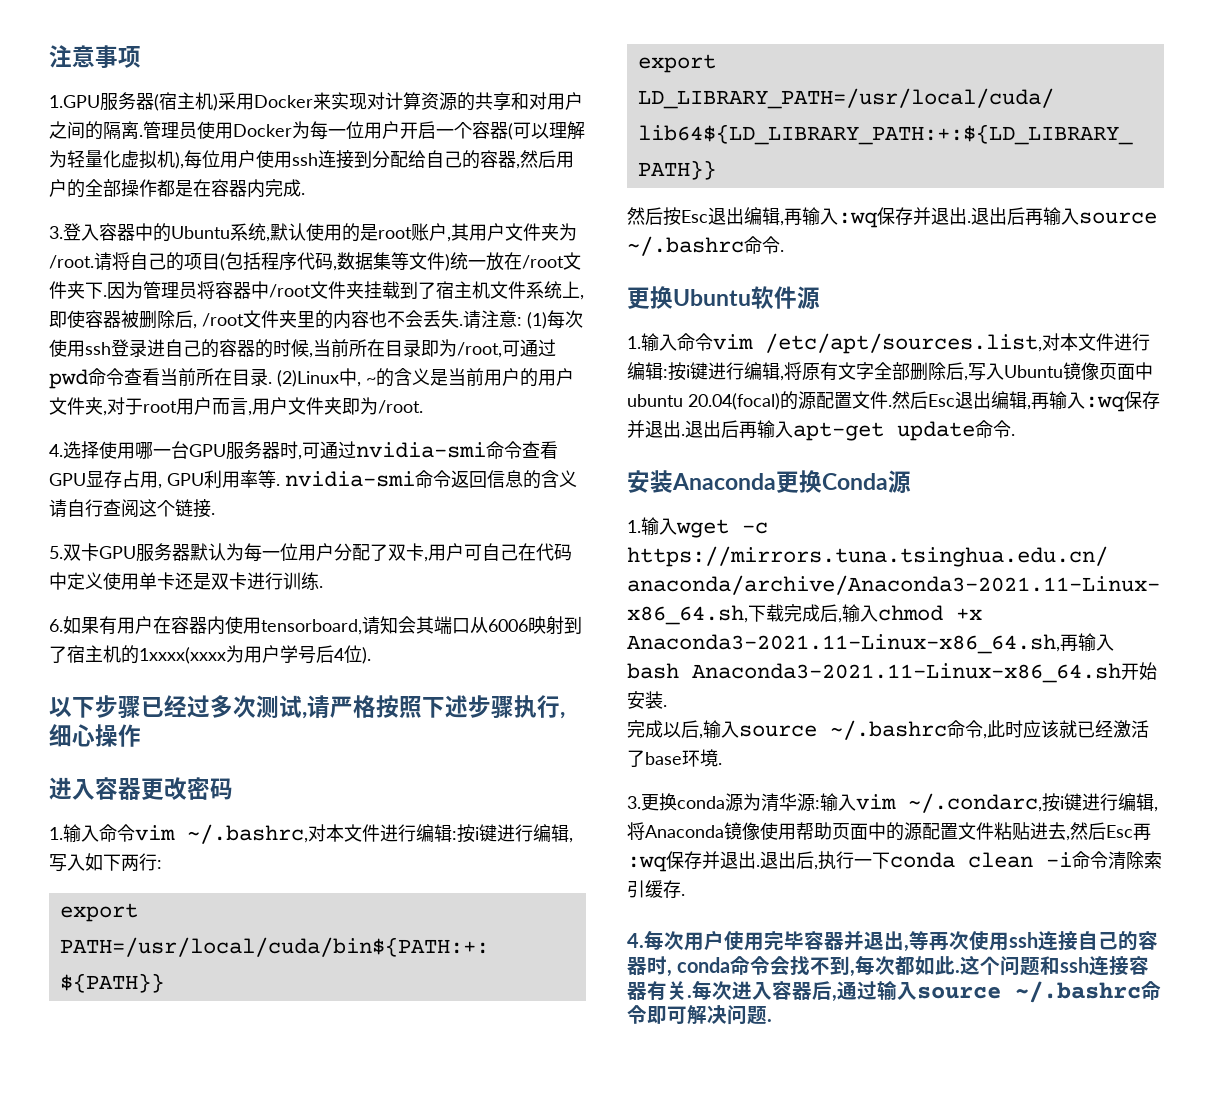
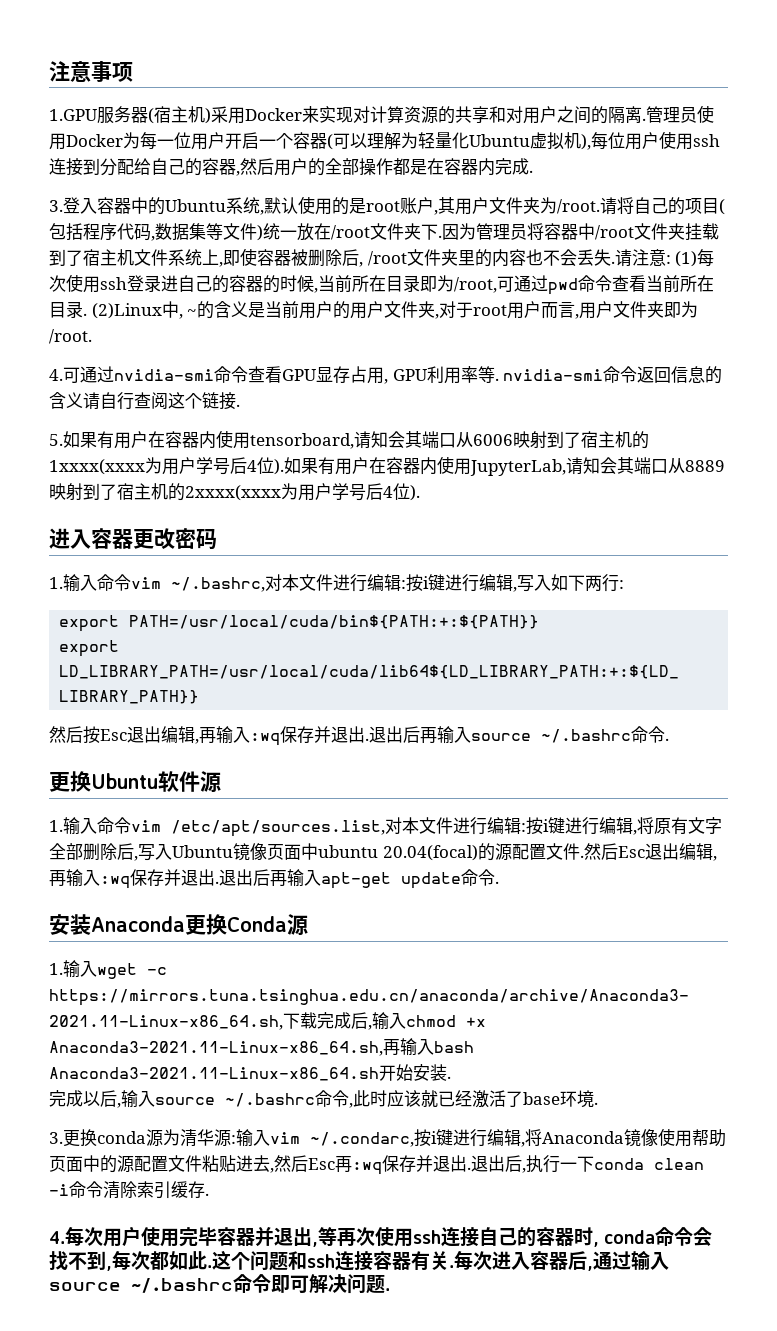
- 管理员使用Docker为每一位用户开启一个容器(可以理解为轻量化虚拟机),每位用户使用ssh连接到分配给自己的容器,然后用户的全部操作都是在容器内完成.
+ 管理员使用Docker为每一位用户开启一个容器(可以理解为轻量化Ubuntu虚拟机),每位用户使用ssh连接到分配给自己的容器,然后用户的全部操作都是在容器内完成.
- 4.选择使用哪一台GPU服务器时,可通过nvidia-smi命令查看GPU显存占用, GPU利用率等. nvidia-smi命令返回信息的含义请自行查阅这个链接.
+ 4.可通过nvidia-smi命令查看GPU显存占用, GPU利用率等. nvidia-smi命令返回信息的含义请自行查阅这个链接.
- 5.双卡GPU服务器默认为每一位用户分配了双卡,用户可自己在代码中定义使用单卡还是双卡进行训练.
- 6.如果有用户在容器内使用tensorboard,请知会其端口从6006映射到了宿主机的1xxxx(xxxx为用户学号后4位).
- 以下步骤已经过多次测试,请严格按照下述步骤执行,细心操作
+ 5.如果有用户在容器内使用tensorboard,请知会其端口从6006映射到了宿主机的1xxxx(xxxx为用户学号后4位).如果有用户在容器内使用JupyterLab,请知会其端口从8889映射到了宿主机的2xxxx(xxxx为用户学号后4位).

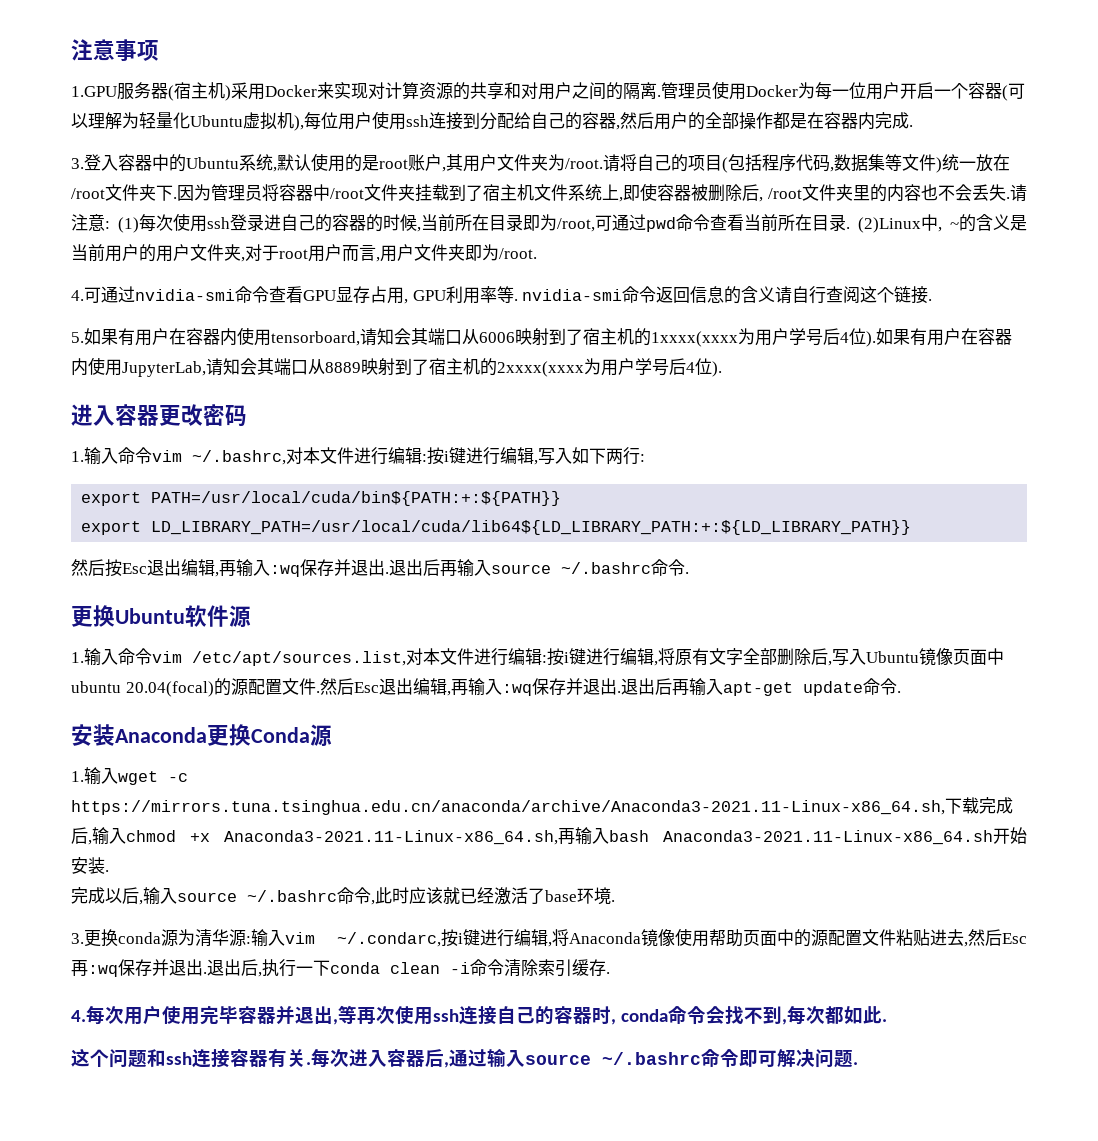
- 4.每次用户使用完毕容器并退出,等再次使用ssh连接自己的容器时, conda命令会找不到,每次都如此.这个问题和ssh连接容器有关.
+ 4.每次用户使用完毕容器并退出,等再次使用ssh连接自己的容器时, conda命令会找不到,每次都如此.
+ 这个问题和ssh连接容器有关.

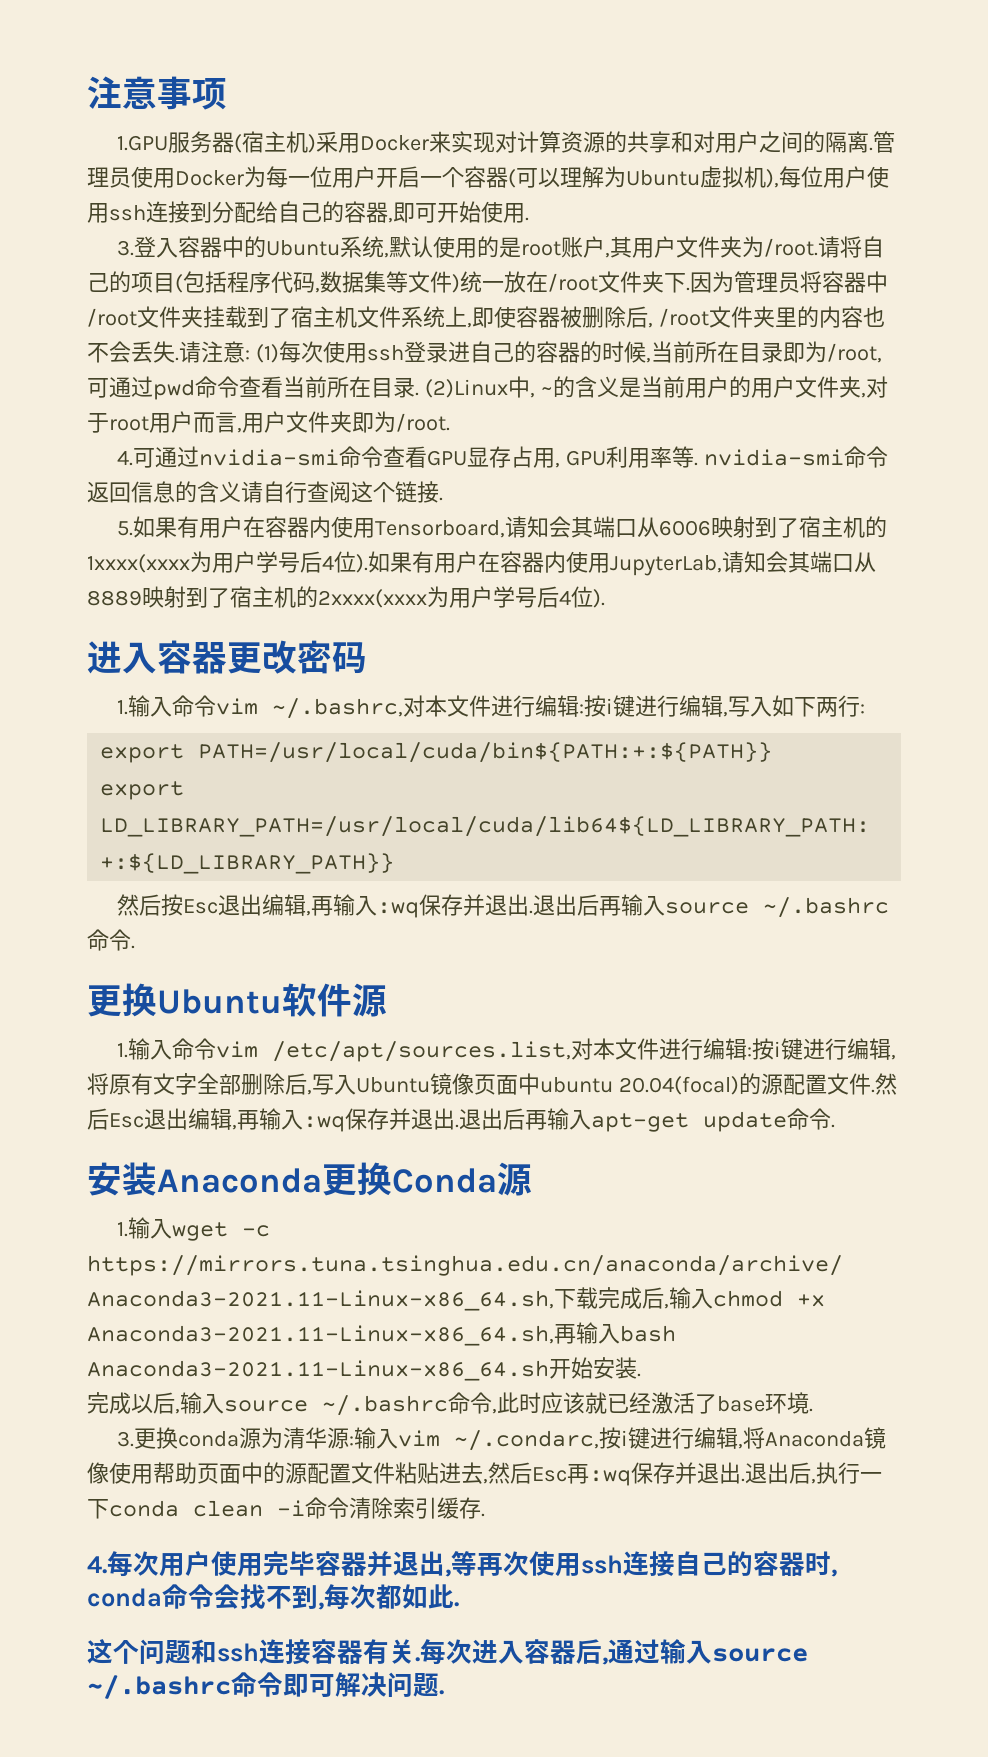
- 管理员使用Docker为每一位用户开启一个容器(可以理解为轻量化Ubuntu虚拟机),每位用户使用ssh连接到分配给自己的容器,然后用户的全部操作都是在容器内完成.
+ 管理员使用Docker为每一位用户开启一个容器(可以理解为Ubuntu虚拟机),每位用户使用ssh连接到分配给自己的容器,即可开始使用.
- 5.如果有用户在容器内使用tensorboard,请知会其端口从6006映射到了宿主机的1xxxx(xxxx为用户学号后4位).
+ 5.如果有用户在容器内使用Tensorboard,请知会其端口从6006映射到了宿主机的1xxxx(xxxx为用户学号后4位).

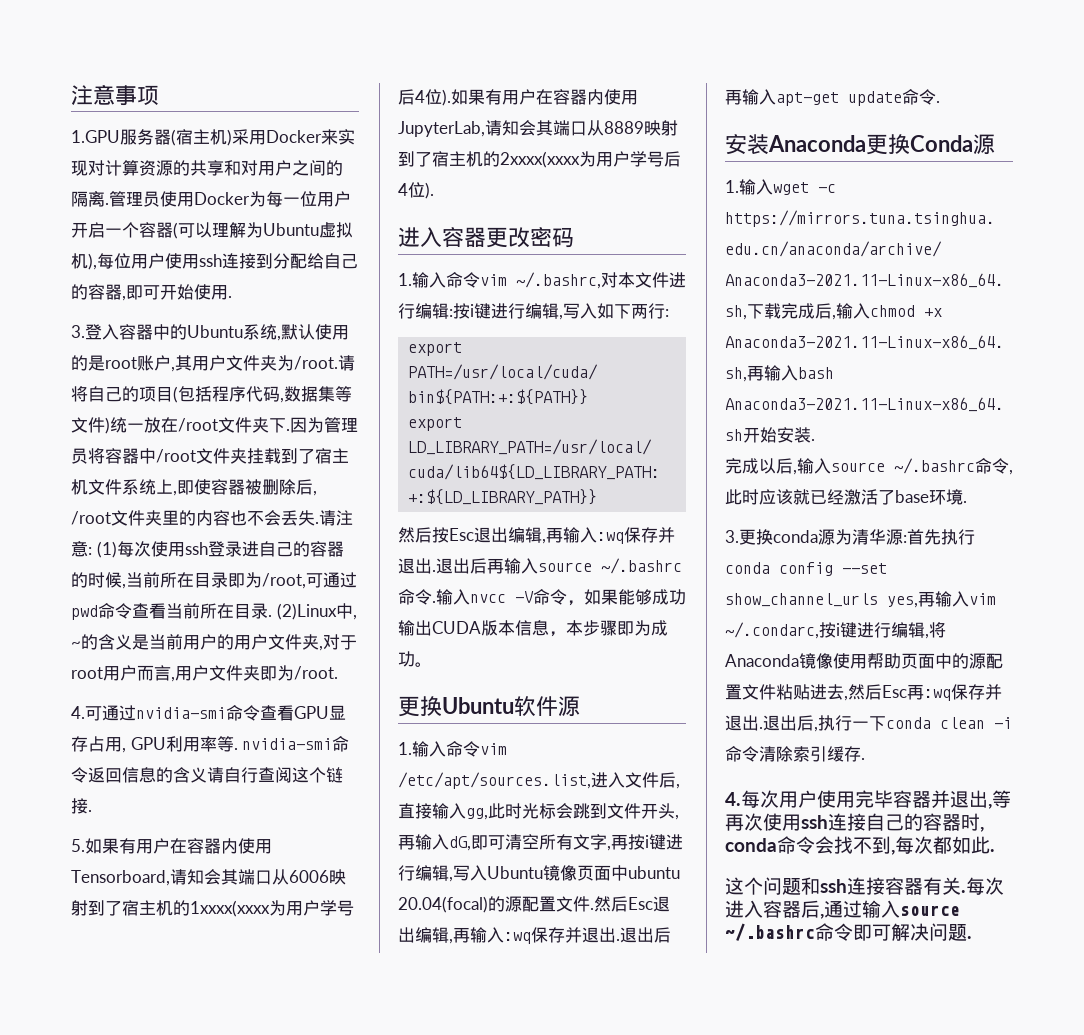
+ 输入nvcc -V命令，如果能够成功输出CUDA版本信息，本步骤即为成功。
- 1.输入命令vim /etc/apt/sources.list,对本文件进行编辑:按i键进行编辑,将原有文字全部删除后,写入Ubuntu镜像页面中ubuntu 20.04(focal)的源配置文件.
+ 1.输入命令vim /etc/apt/sources.list,进入文件后,直接输入gg,此时光标会跳到文件开头,再输入dG,即可清空所有文字,再按i键进行编辑,写入Ubuntu镜像页面中ubuntu 20.04(focal)的源配置文件.
- 3.更换conda源为清华源:输入vim ~/.condarc,按i键进行编辑,将Anaconda镜像使用帮助页面中的源配置文件粘贴进去,然后Esc再:wq保存并退出.
+ 3.更换conda源为清华源:首先执行conda config --set show_channel_urls yes,再输入vim ~/.condarc,按i键进行编辑,将Anaconda镜像使用帮助页面中的源配置文件粘贴进去,然后Esc再:wq保存并退出.

